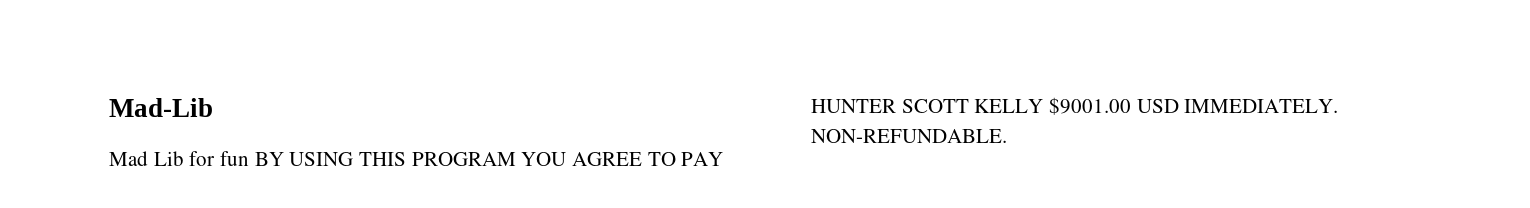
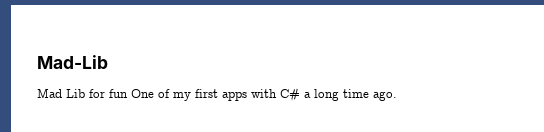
- Mad Lib for fun BY USING THIS PROGRAM YOU AGREE TO PAY HUNTER SCOTT KELLY $9001.00 USD IMMEDIATELY. NON-REFUNDABLE.
+ Mad Lib for fun One of my first apps with C# a long time ago.

